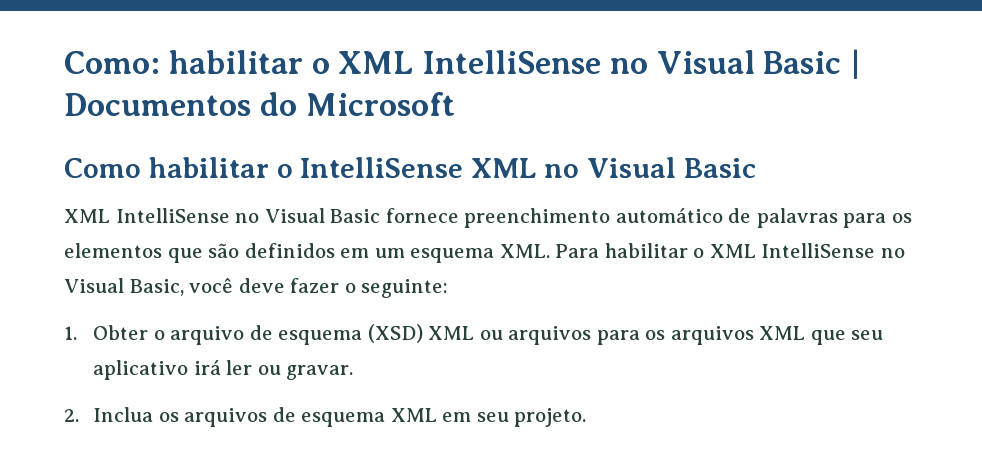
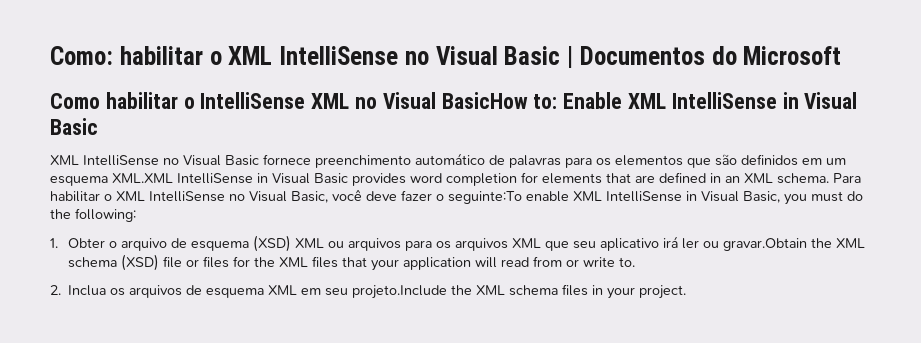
- Como habilitar o IntelliSense XML no Visual Basic
+ Como habilitar o IntelliSense XML no Visual BasicHow to: Enable XML IntelliSense in Visual Basic
- XML IntelliSense no Visual Basic fornece preenchimento automático de palavras para os elementos que são definidos em um esquema XML. Para habilitar o XML IntelliSense no Visual Basic, você deve fazer o seguinte:
+ XML IntelliSense no Visual Basic fornece preenchimento automático de palavras para os elementos que são definidos em um esquema XML.XML IntelliSense in Visual Basic provides word completion for elements that are defined in an XML schema. Para habilitar o XML IntelliSense no Visual Basic, você deve fazer o seguinte:To enable XML IntelliSense in Visual Basic, you must do the following:
- 1. Obter o arquivo de esquema (XSD) XML ou arquivos para os arquivos XML que seu aplicativo irá ler ou gravar.
+ 1. Obter o arquivo de esquema (XSD) XML ou arquivos para os arquivos XML que seu aplicativo irá ler ou gravar.Obtain the XML schema (XSD) file or files for the XML files that your application will read from or write to.
- 2. Inclua os arquivos de esquema XML em seu projeto.
+ 2. Inclua os arquivos de esquema XML em seu projeto.Include the XML schema files in your project.

